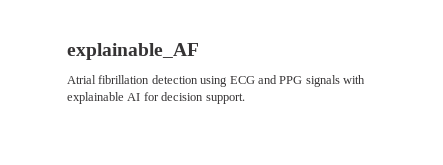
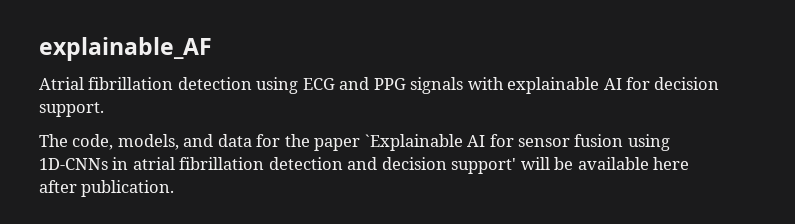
+ The code, models, and data for the paper `Explainable AI for sensor fusion using 1D-CNNs in atrial fibrillation detection and decision support' will be available here after publication.

